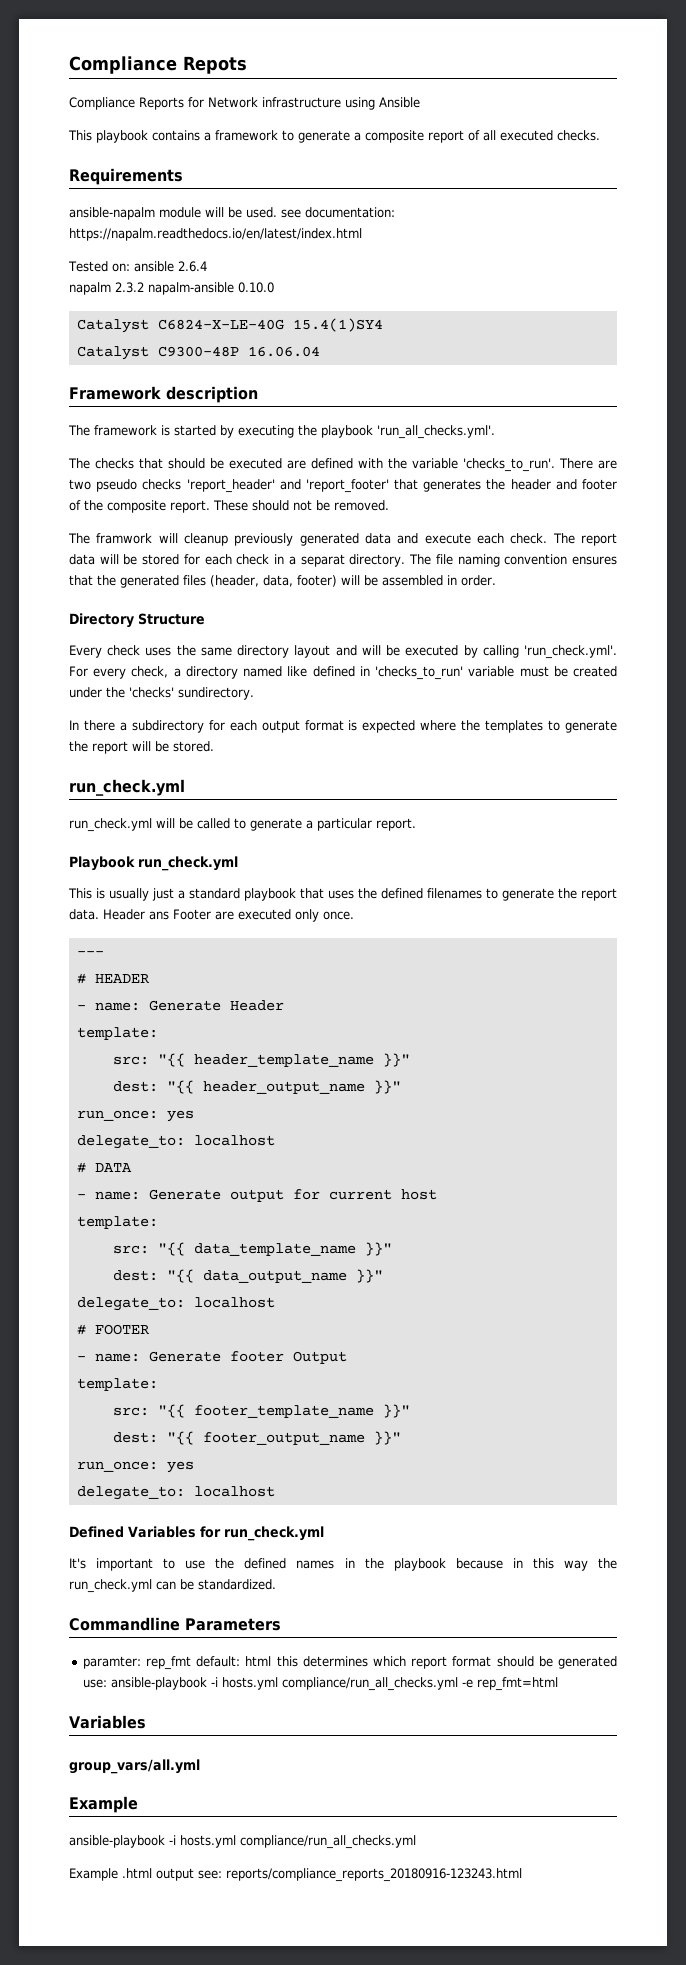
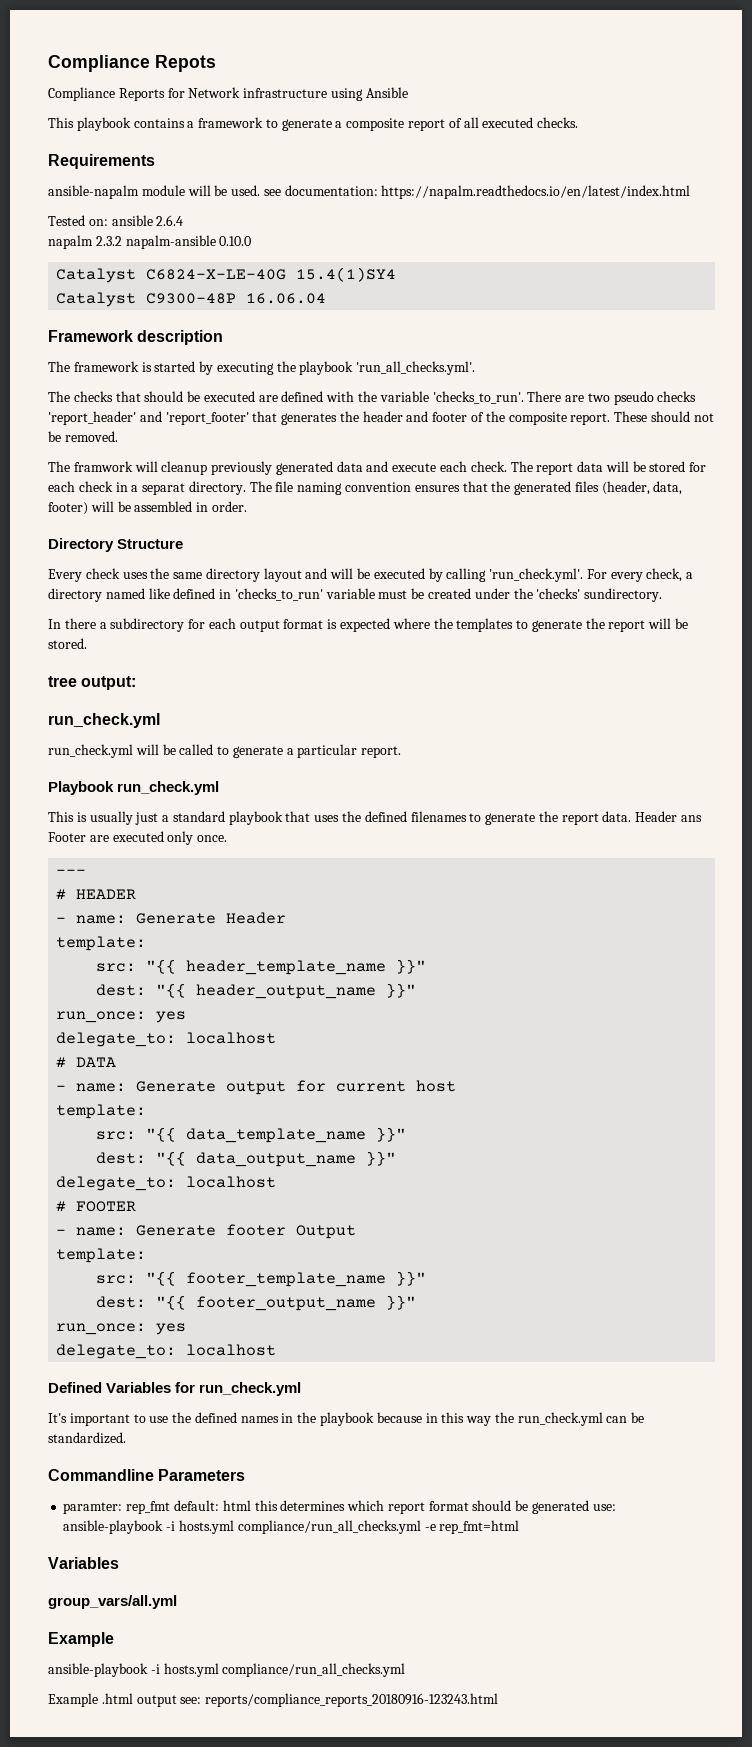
+ tree output:

